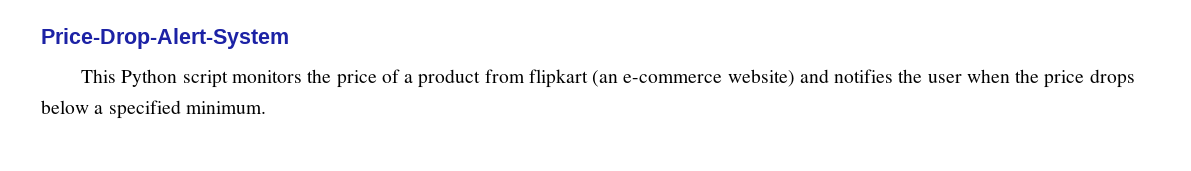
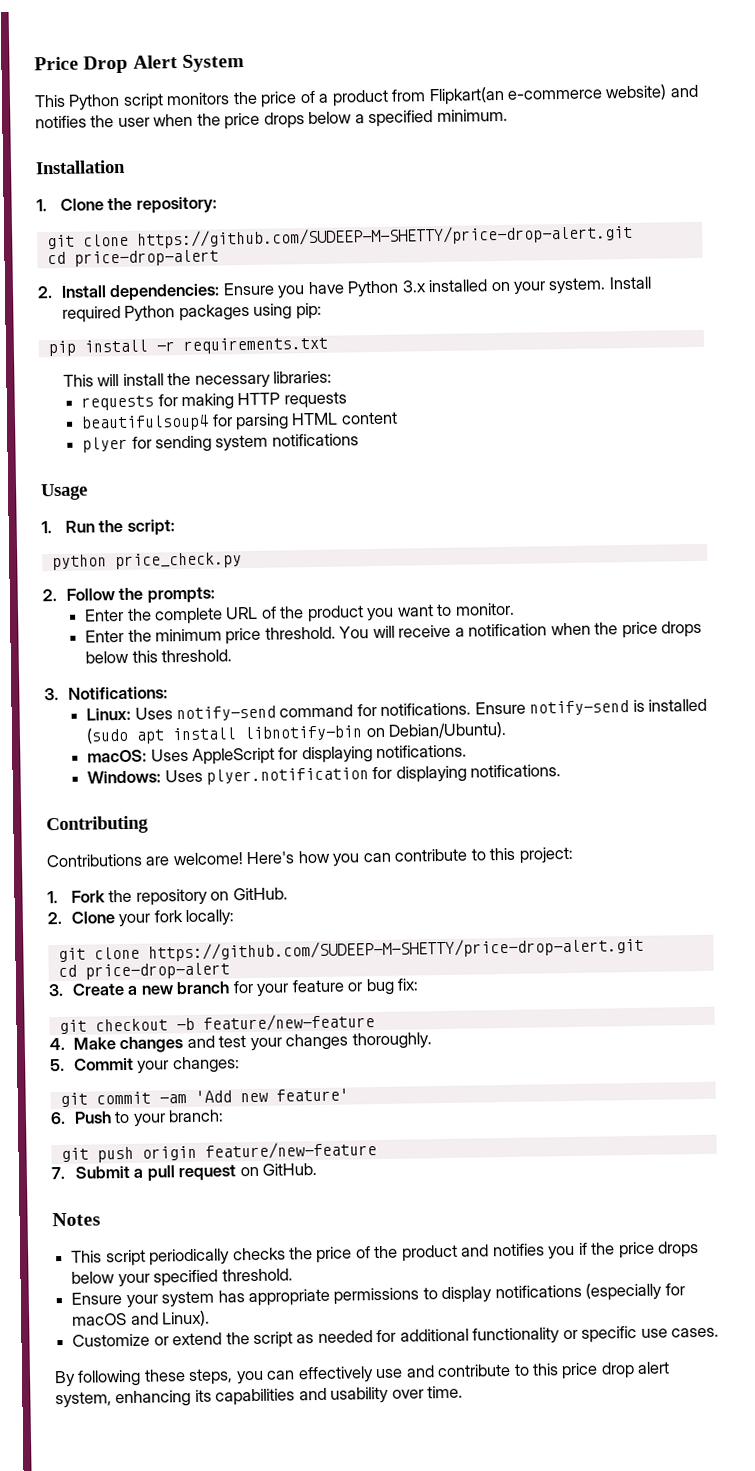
- Price-Drop-Alert-System
+ Price Drop Alert System
- This Python script monitors the price of a product from flipkart (an e-commerce website) and notifies the user when the price drops below a specified minimum.
+ This Python script monitors the price of a product from Flipkart(an e-commerce website) and notifies the user when the price drops below a specified minimum.
+ Installation
+ 1. Clone the repository:
+ git clone https://github.com/SUDEEP-M-SHETTY/price-drop-alert.git
+ cd price-drop-alert
+ 2. Install dependencies: Ensure you have Python 3.x installed on your system. Install required Python packages using pip:
+ pip install -r requirements.txt
+ This will install the necessary libraries:
+ requests for making HTTP requests
+ beautifulsoup4 for parsing HTML content
+ plyer for sending system notifications
+ Usage
+ 1. Run the script:
+ python price_check.py
+ 2. Follow the prompts:
+ Enter the complete URL of the product you want to monitor.
+ Enter the minimum price threshold. You will receive a notification when the price drops below this threshold.
+ 3. Notifications:
+ Linux: Uses notify-send command for notifications. Ensure notify-send is installed (sudo apt install libnotify-bin on Debian/Ubuntu).
+ macOS: Uses AppleScript for displaying notifications.
+ Windows: Uses plyer.notification for displaying notifications.
+ Contributing
+ Contributions are welcome! Here's how you can contribute to this project:
+ 1. Fork the repository on GitHub.
+ 2. Clone your fork locally:
+ git clone https://github.com/SUDEEP-M-SHETTY/price-drop-alert.git
+ cd price-drop-alert
+ 3. Create a new branch for your feature or bug fix:
+ git checkout -b feature/new-feature
+ 4. Make changes and test your changes thoroughly.
+ 5. Commit your changes:
+ git commit -am 'Add new feature'
+ 6. Push to your branch:
+ git push origin feature/new-feature
+ 7. Submit a pull request on GitHub.
+ Notes
+ This script periodically checks the price of the product and notifies you if the price drops below your specified threshold.
+ Ensure your system has appropriate permissions to display notifications (especially for macOS and Linux).
+ Customize or extend the script as needed for additional functionality or specific use cases.
+ By following these steps, you can effectively use and contribute to this price drop alert system, enhancing its capabilities and usability over time.

